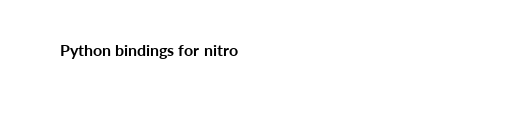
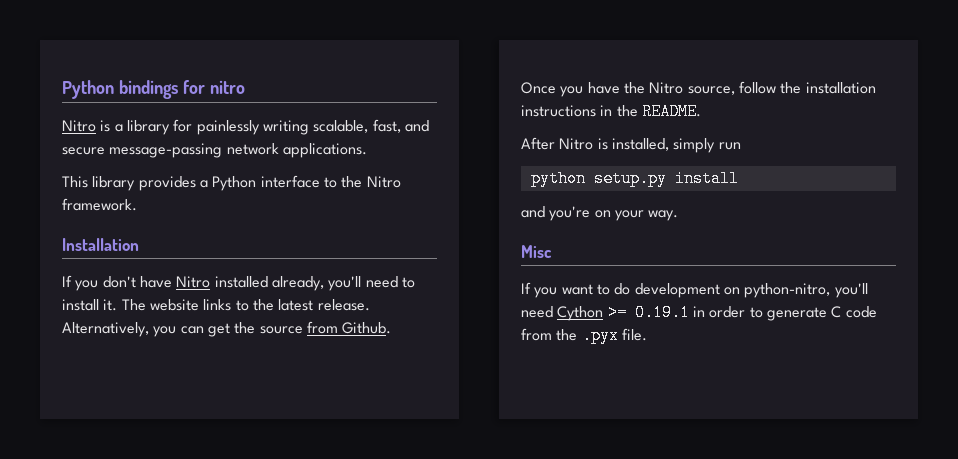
+ Nitro is a library for painlessly writing scalable, fast, and secure message-passing network applications.
+ This library provides a Python interface to the Nitro framework.
+ Installation
+ If you don't have Nitro installed already, you'll need to install it. The website links to the latest release. Alternatively, you can get the source from Github.
+ Once you have the Nitro source, follow the installation instructions in the README.
+ After Nitro is installed, simply run
+ python setup.py install
+ and you're on your way.
+ Misc
+ If you want to do development on python-nitro, you'll need Cython >= 0.19.1 in order to generate C code from the .pyx file.

